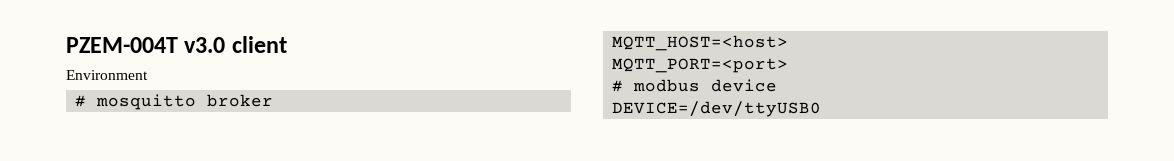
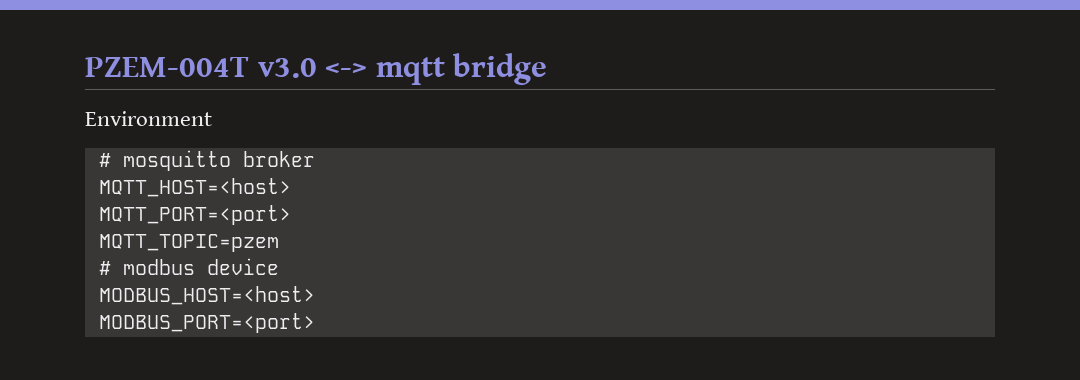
- PZEM-004T v3.0 client
+ PZEM-004T v3.0 <-> mqtt bridge
+ MQTT_TOPIC=pzem
- DEVICE=/dev/ttyUSB0
+ MODBUS_HOST=<host>
+ MODBUS_PORT=<port>

